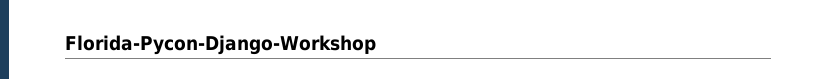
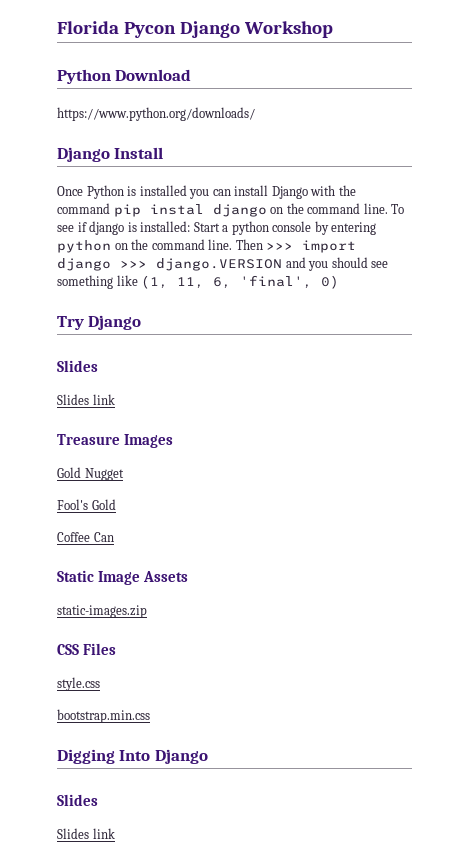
- Florida-Pycon-Django-Workshop
+ Florida Pycon Django Workshop
+ Python Download
+ https://www.python.org/downloads/
+ Django Install
+ Once Python is installed you can install Django with the command pip instal django on the command line. To see if django is installed: Start a python console by entering python on the command line. Then >>> import django >>> django.VERSION and you should see something like (1, 11, 6, 'final', 0)
+ Try Django
+ Slides
+ Slides link
+ Treasure Images
+ Gold Nugget
+ Fool's Gold
+ Coffee Can
+ Static Image Assets
+ static-images.zip
+ CSS Files
+ style.css
+ bootstrap.min.css
+ Digging Into Django
+ Slides
+ Slides link

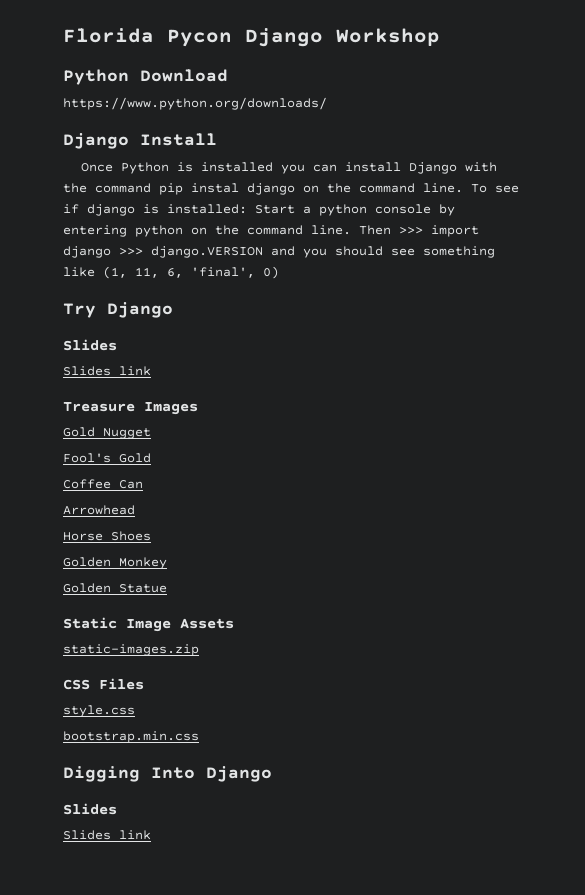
+ Arrowhead
+ Horse Shoes
+ Golden Monkey
+ Golden Statue

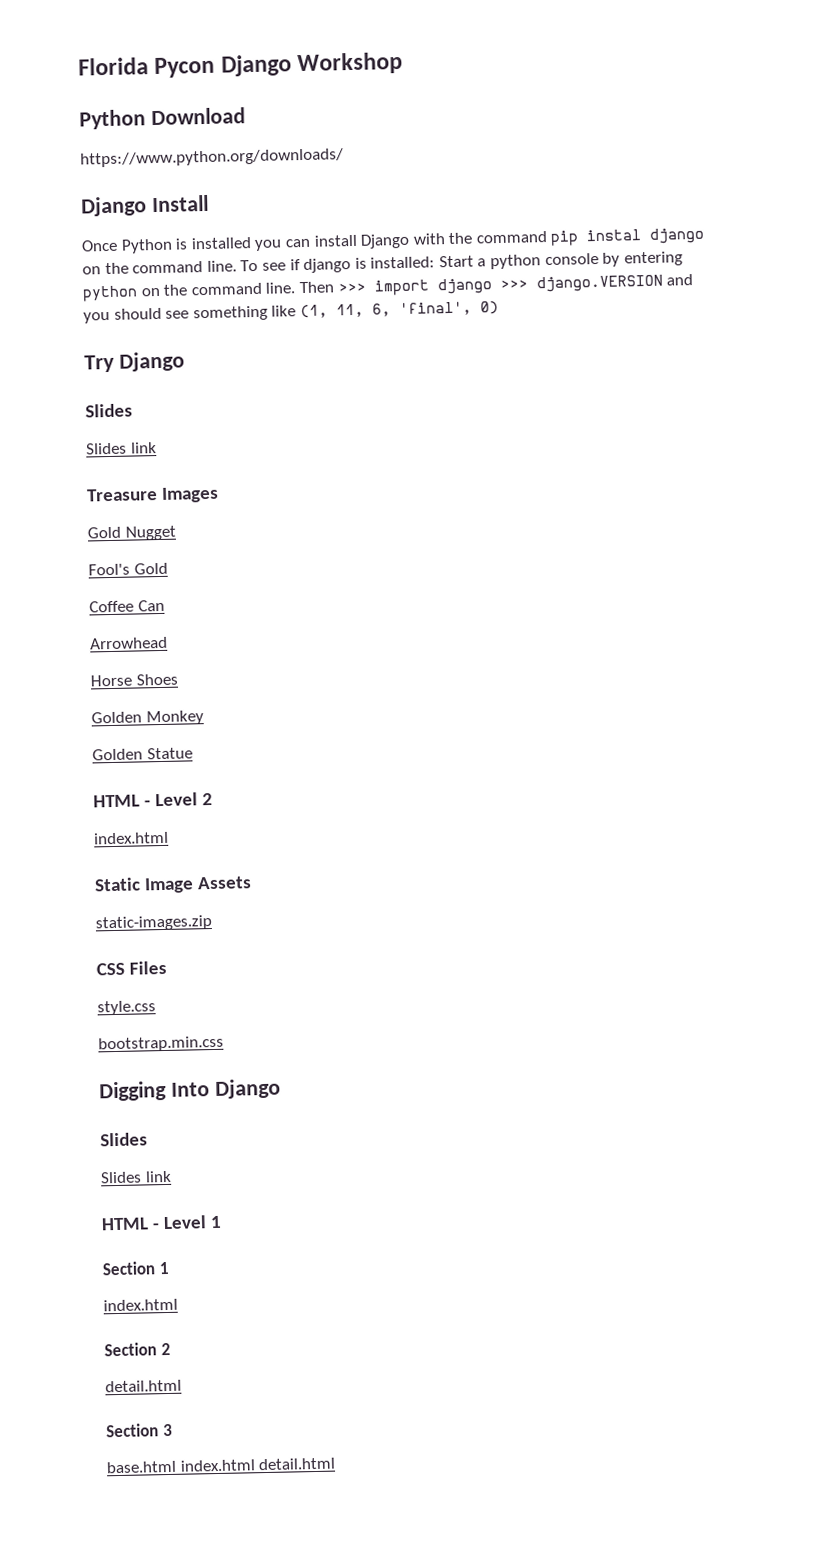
+ HTML - Level 2
+ index.html
+ HTML - Level 1
+ Section 1
+ index.html
+ Section 2
+ detail.html
+ Section 3
+ base.html index.html detail.html

